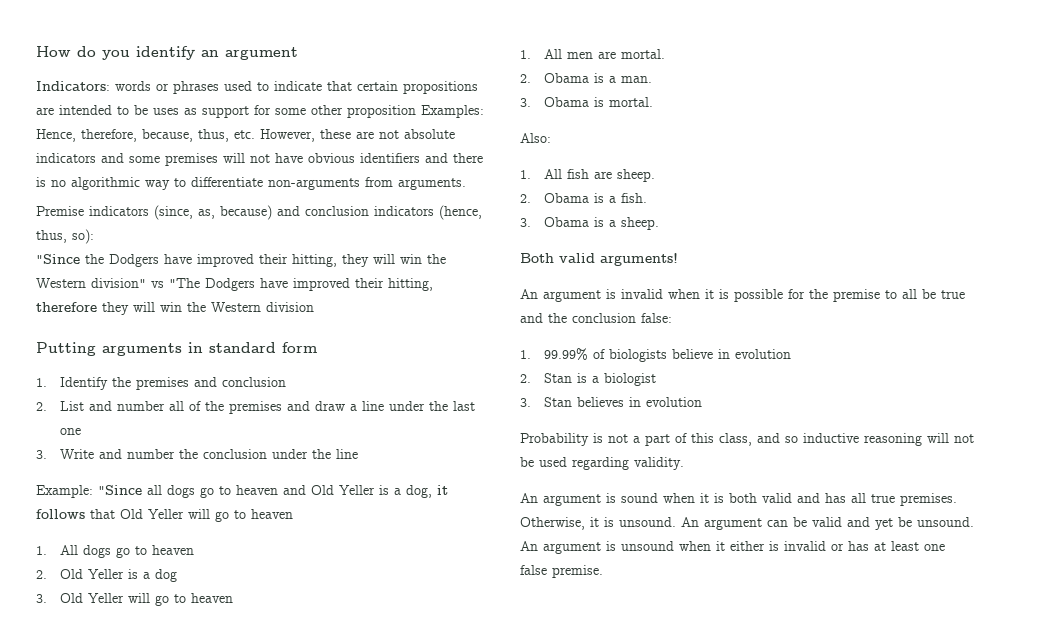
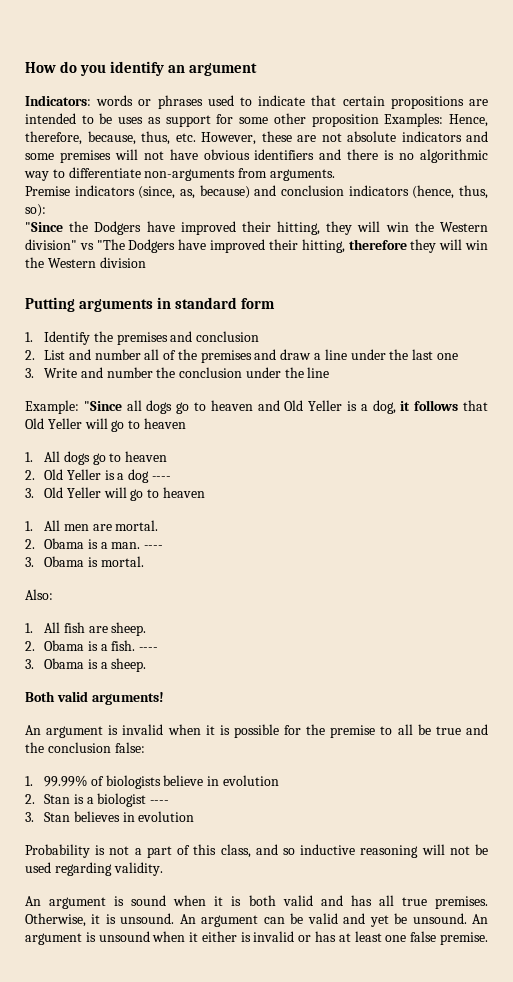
- 2. Old Yeller is a dog
+ 2. Old Yeller is a dog ----
- 2. Obama is a man.
+ 2. Obama is a man. ----
- 2. Obama is a fish.
+ 2. Obama is a fish. ----
- 2. Stan is a biologist
+ 2. Stan is a biologist ----

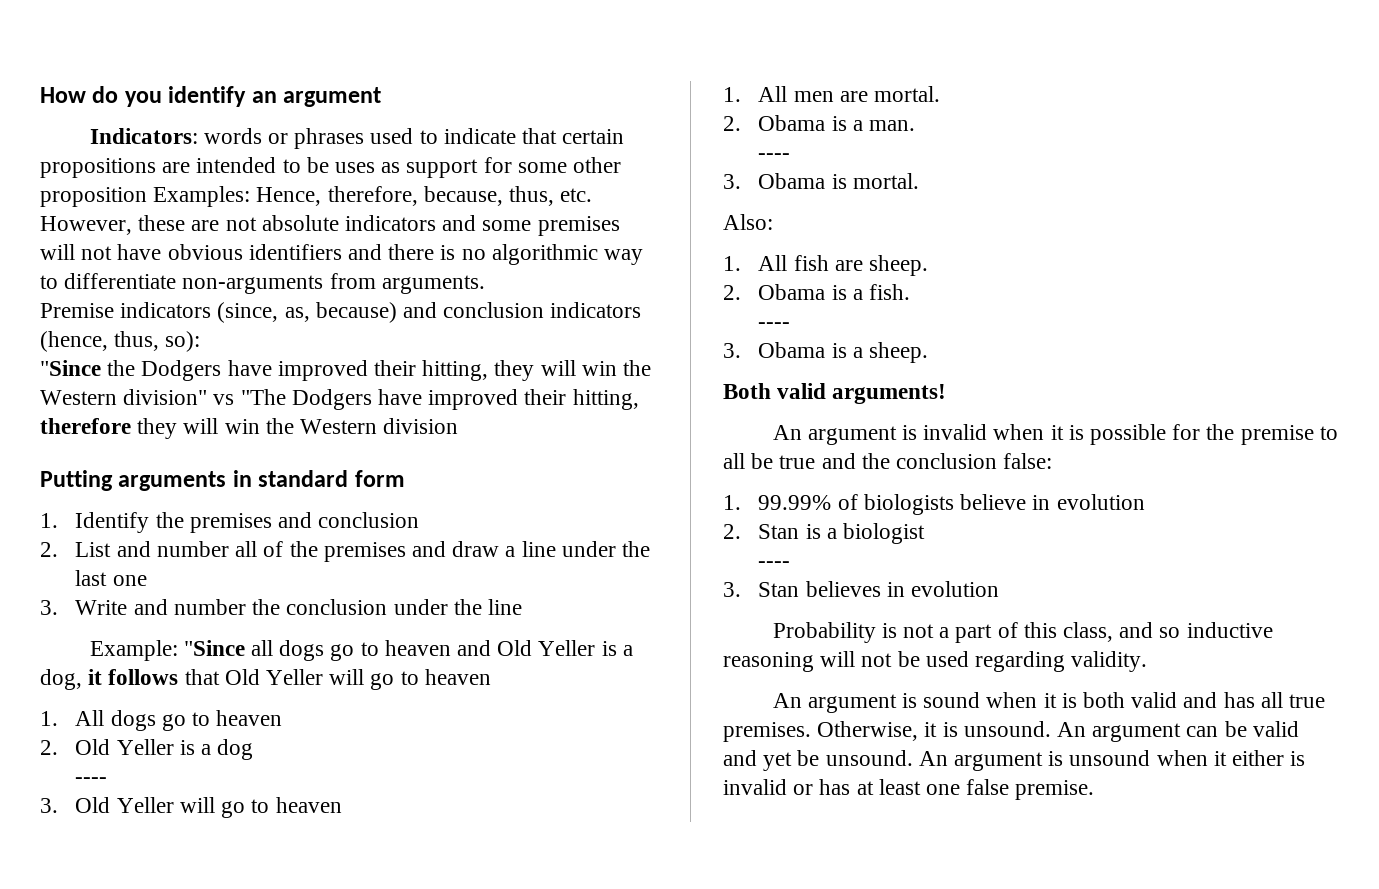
- 2. Old Yeller is a dog ----
+ 2. Old Yeller is a dog
+ ----
- 2. Obama is a man. ----
+ 2. Obama is a man.
+ ----
- 2. Obama is a fish. ----
+ 2. Obama is a fish.
+ ----
- 2. Stan is a biologist ----
+ 2. Stan is a biologist
+ ----

